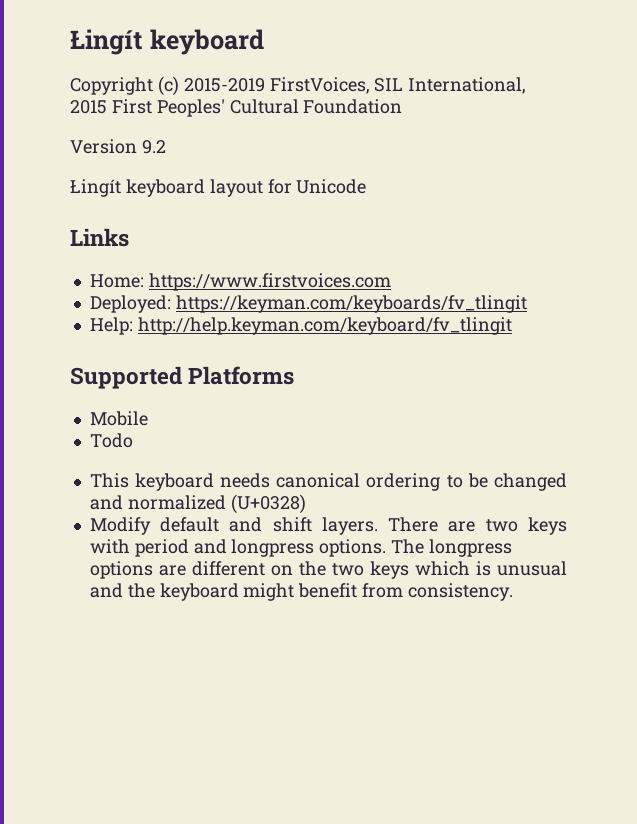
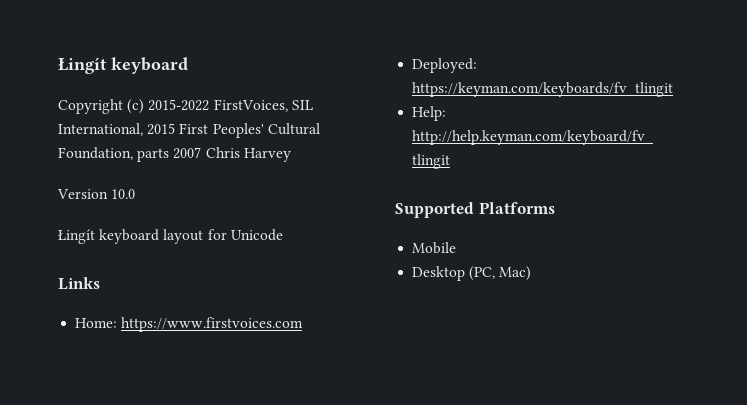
- Copyright (c) 2015-2019 FirstVoices, SIL International, 2015 First Peoples' Cultural Foundation
+ Copyright (c) 2015-2022 FirstVoices, SIL International, 2015 First Peoples' Cultural Foundation, parts 2007 Chris Harvey
- Version 9.2
+ Version 10.0
- Todo
- This keyboard needs canonical ordering to be changed and normalized (U+0328)
- Modify default and shift layers. There are two keys with period and longpress options. The longpress options are different on the two keys which is unusual and the keyboard might benefit from consistency.
+ Desktop (PC, Mac)

